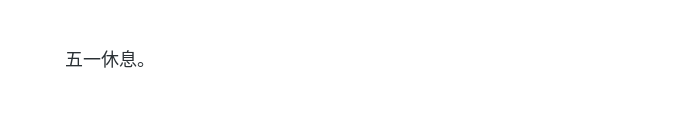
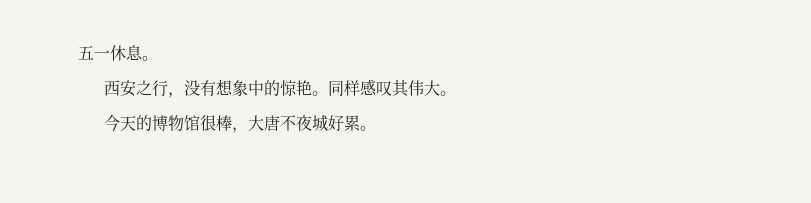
+ 西安之行，没有想象中的惊艳。同样感叹其伟大。
+ 今天的博物馆很棒，大唐不夜城好累。

